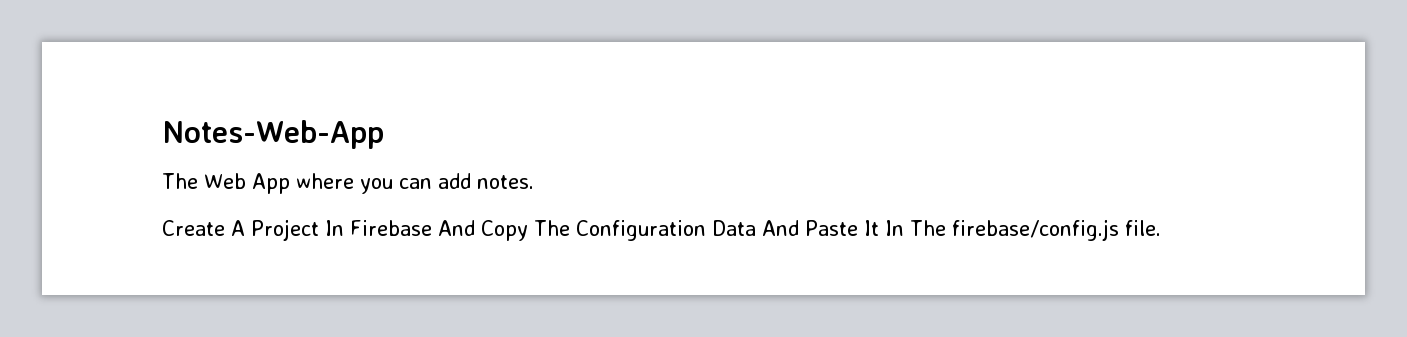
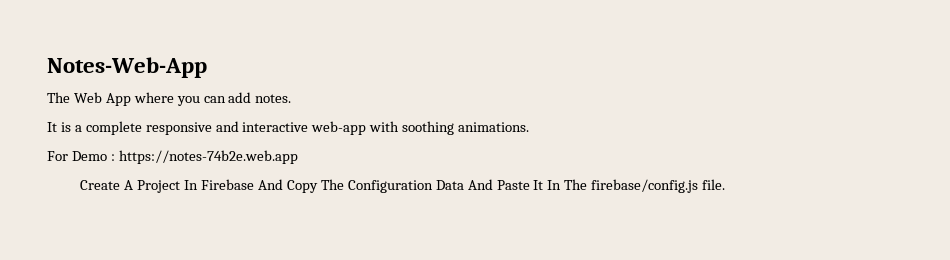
+ It is a complete responsive and interactive web-app with soothing animations.
+ For Demo : https://notes-74b2e.web.app

